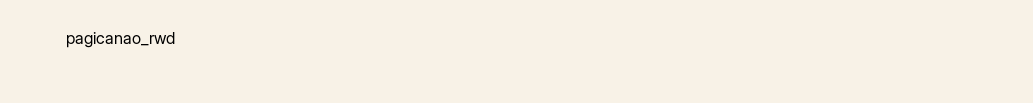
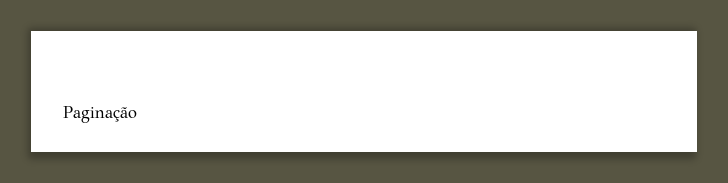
- pagicanao_rwd
+ Paginação

